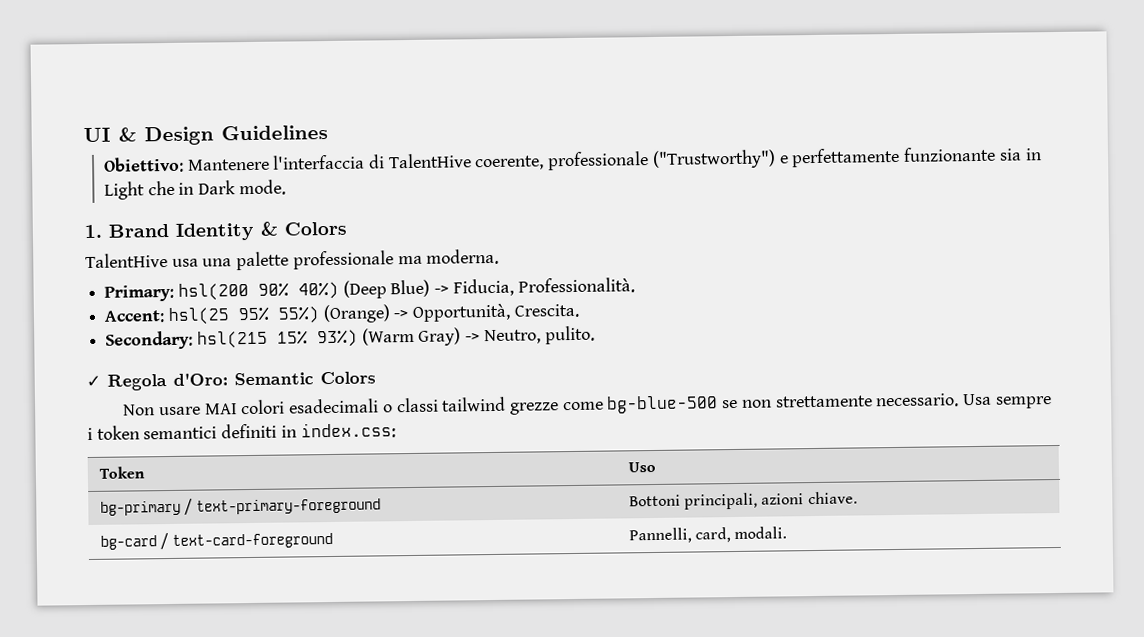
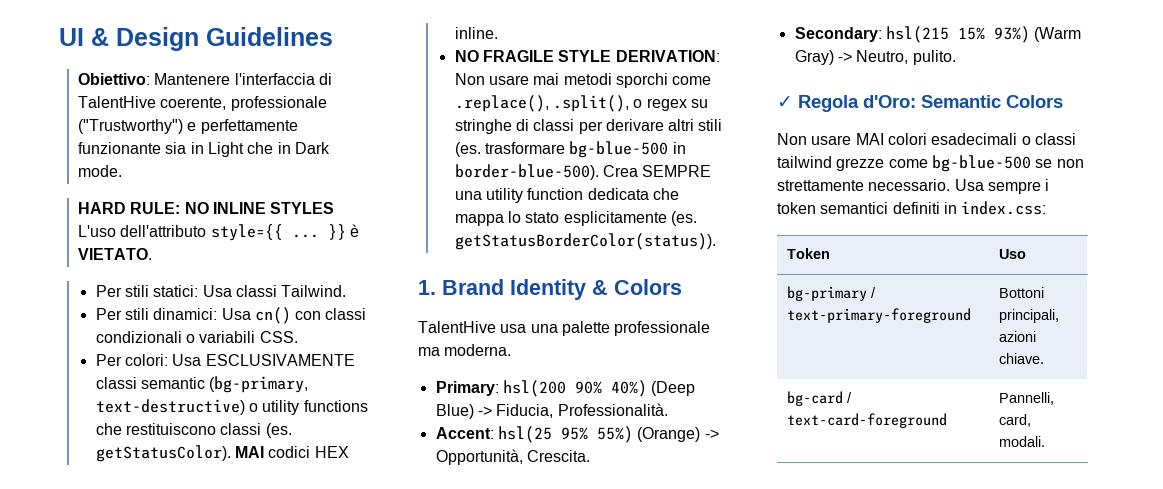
+ HARD RULE: NO INLINE STYLES L'uso dell'attributo style={{ ... }} è VIETATO.
+ Per stili statici: Usa classi Tailwind.
+ Per stili dinamici: Usa cn() con classi condizionali o variabili CSS.
+ Per colori: Usa ESCLUSIVAMENTE classi semantic (bg-primary, text-destructive) o utility functions che restituiscono classi (es. getStatusColor). MAI codici HEX inline.
+ NO FRAGILE STYLE DERIVATION: Non usare mai metodi sporchi come .replace(), .split(), o regex su stringhe di classi per derivare altri stili (es. trasformare bg-blue-500 in border-blue-500). Crea SEMPRE una utility function dedicata che mappa lo stato esplicitamente (es. getStatusBorderColor(status)).

